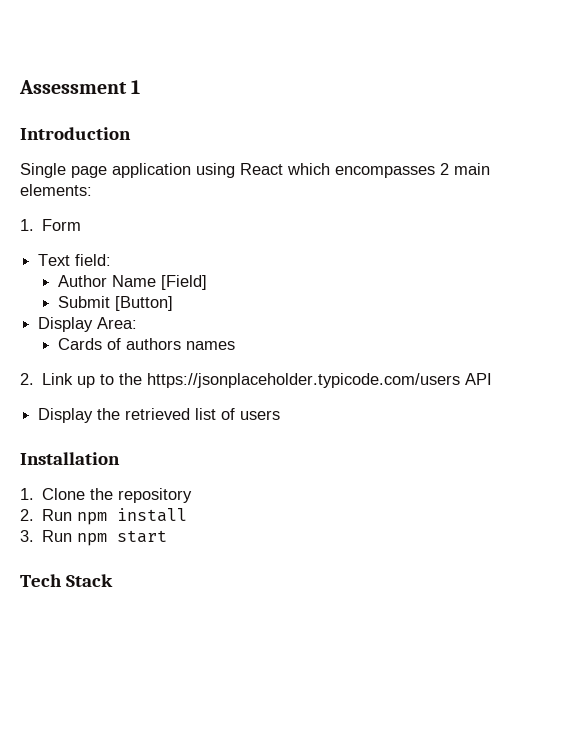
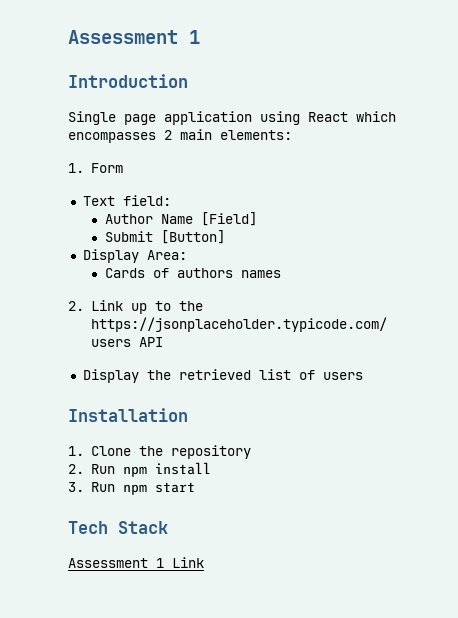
+ Assessment 1 Link

